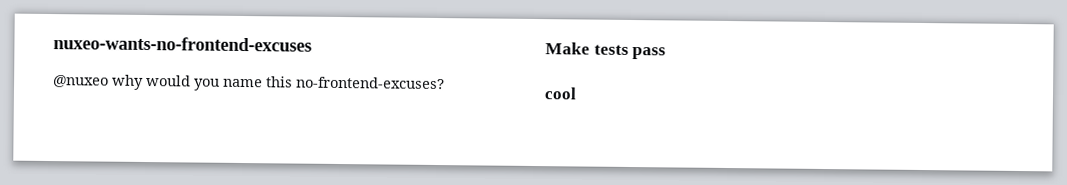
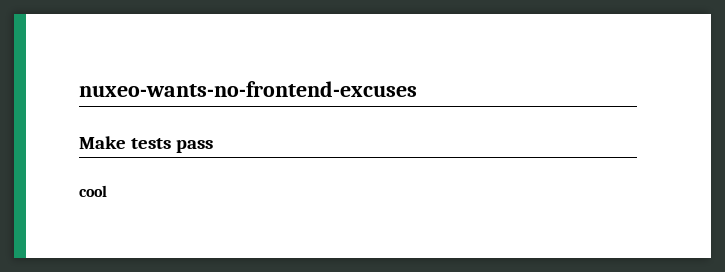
- @nuxeo why would you name this no-frontend-excuses?

